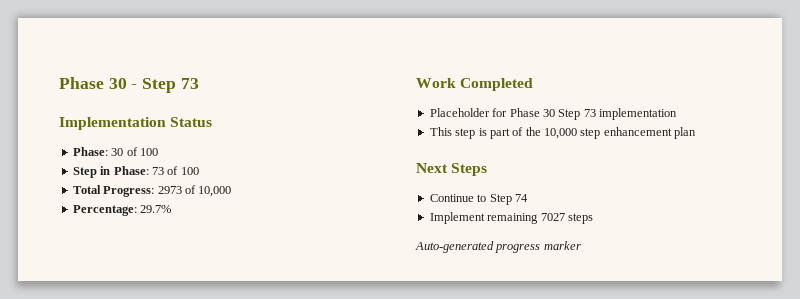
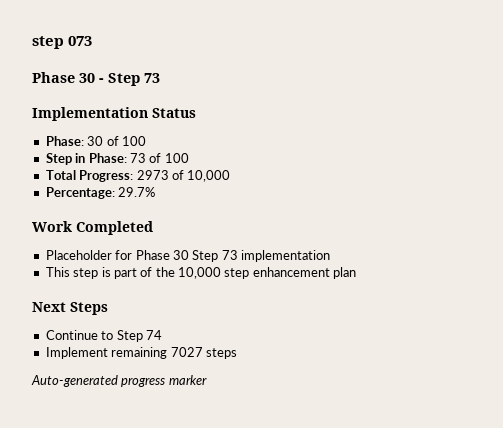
+ step 073

